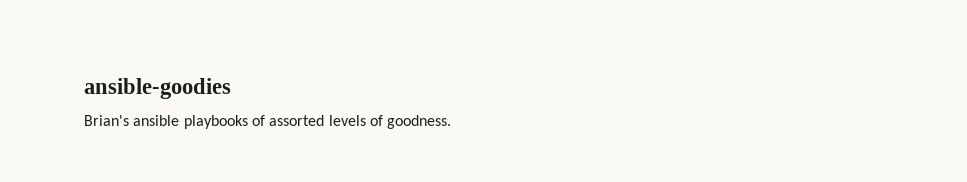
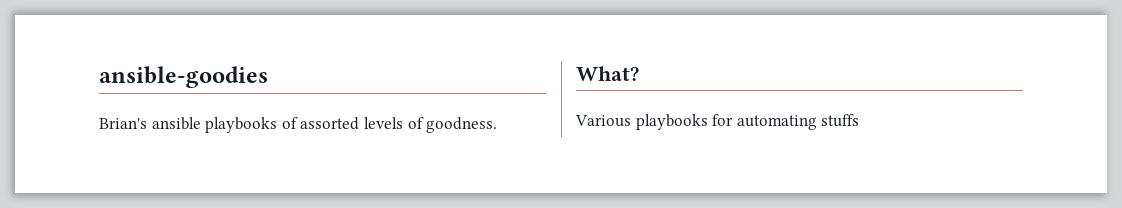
+ What?
+ Various playbooks for automating stuffs

